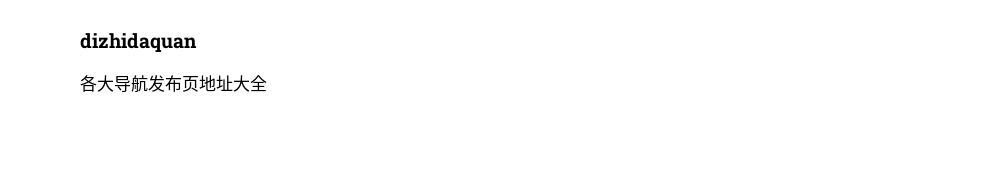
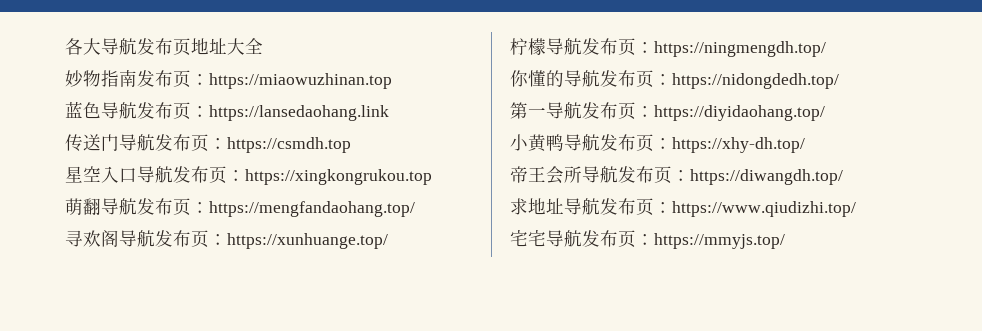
- dizhidaquan
+ 妙物指南发布页：https://miaowuzhinan.top
+ 蓝色导航发布页：https://lansedaohang.link
+ 传送门导航发布页：https://csmdh.top
+ 星空入口导航发布页：https://xingkongrukou.top
+ 萌翻导航发布页：https://mengfandaohang.top/
+ 寻欢阁导航发布页：https://xunhuange.top/
+ 柠檬导航发布页：https://ningmengdh.top/
+ 你懂的导航发布页：https://nidongdedh.top/
+ 第一导航发布页：https://diyidaohang.top/
+ 小黄鸭导航发布页：https://xhy-dh.top/
+ 帝王会所导航发布页：https://diwangdh.top/
+ 求地址导航发布页：https://www.qiudizhi.top/
+ 宅宅导航发布页：https://mmyjs.top/

